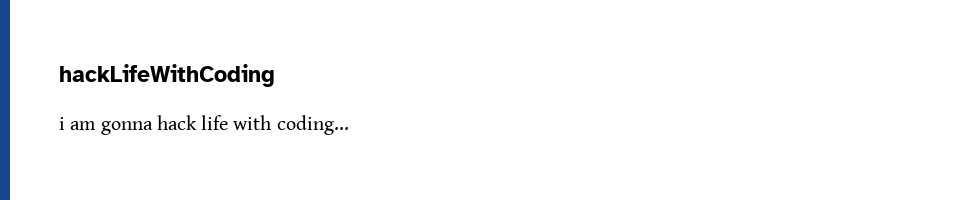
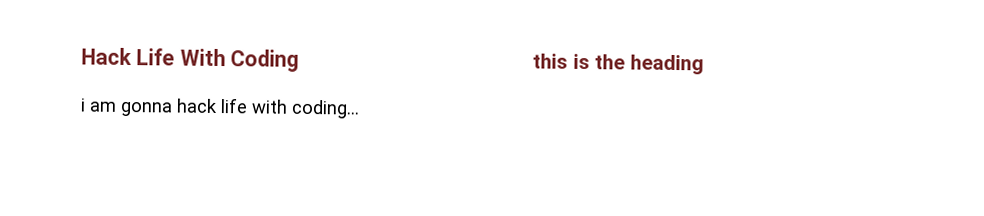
- hackLifeWithCoding
+ Hack Life With Coding
+ this is the heading

